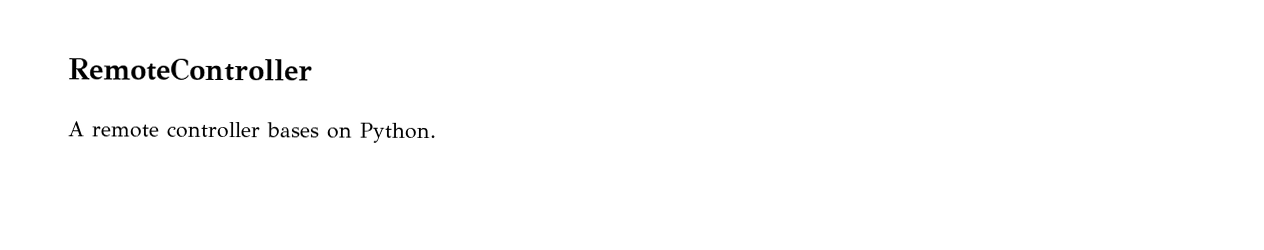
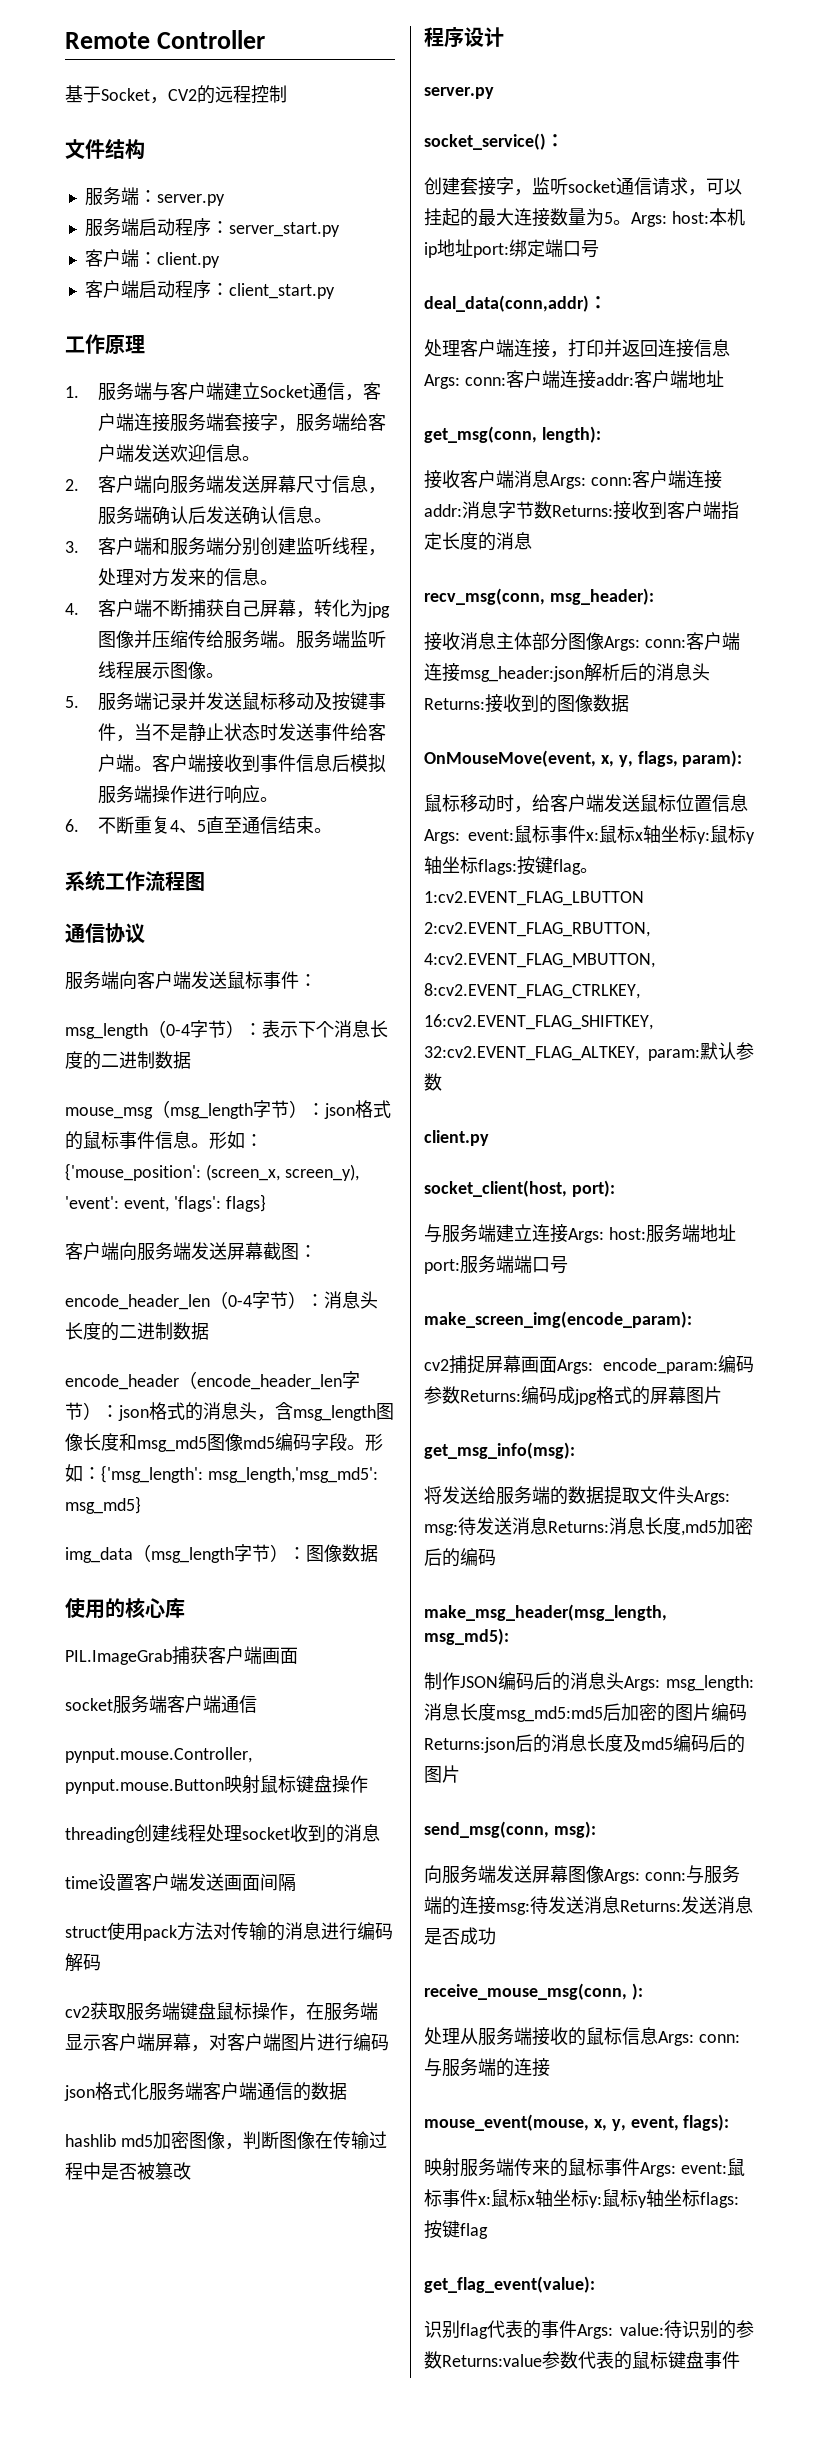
- RemoteController
- A remote controller bases on Python.
+ Remote Controller
+ 基于Socket，CV2的远程控制
+ 文件结构
+ 服务端：server.py
+ 服务端启动程序：server_start.py
+ 客户端：client.py
+ 客户端启动程序：client_start.py
+ 工作原理
+ 1.服务端与客户端建立Socket通信，客户端连接服务端套接字，服务端给客户端发送欢迎信息。
+ 2.客户端向服务端发送屏幕尺寸信息，服务端确认后发送确认信息。
+ 3.客户端和服务端分别创建监听线程，处理对方发来的信息。
+ 4.客户端不断捕获自己屏幕，转化为jpg图像并压缩传给服务端。服务端监听线程展示图像。
+ 5.服务端记录并发送鼠标移动及按键事件，当不是静止状态时发送事件给客户端。客户端接收到事件信息后模拟服务端操作进行响应。
+ 6.不断重复4、5直至通信结束。
+ 系统工作流程图
+ 通信协议
+ 服务端向客户端发送鼠标事件：
+ msg_length（0-4字节）：表示下个消息长度的二进制数据
+ mouse_msg（msg_length字节）：json格式的鼠标事件信息。形如：{'mouse_position': (screen_x, screen_y), 'event': event, 'flags': flags}
+ 客户端向服务端发送屏幕截图：
+ encode_header_len（0-4字节）：消息头长度的二进制数据
+ encode_header（encode_header_len字节）：json格式的消息头，含msg_length图像长度和msg_md5图像md5编码字段。形如：{'msg_length': msg_length,'msg_md5': msg_md5}
+ img_data（msg_length字节）：图像数据
+ 使用的核心库
+ PIL.ImageGrab捕获客户端画面
+ socket服务端客户端通信
+ pynput.mouse.Controller, pynput.mouse.Button映射鼠标键盘操作
+ threading创建线程处理socket收到的消息
+ time设置客户端发送画面间隔
+ struct使用pack方法对传输的消息进行编码解码
+ cv2获取服务端键盘鼠标操作，在服务端显示客户端屏幕，对客户端图片进行编码
+ json格式化服务端客户端通信的数据
+ hashlib md5加密图像，判断图像在传输过程中是否被篡改
+ 程序设计
+ server.py
+ socket_service()：
+ 创建套接字，监听socket通信请求，可以挂起的最大连接数量为5。Args: host:本机ip地址port:绑定端口号
+ deal_data(conn,addr)：
+ 处理客户端连接，打印并返回连接信息Args: conn:客户端连接addr:客户端地址
+ get_msg(conn, length):
+ 接收客户端消息Args: conn:客户端连接addr:消息字节数Returns:接收到客户端指定长度的消息
+ recv_msg(conn, msg_header):
+ 接收消息主体部分图像Args: conn:客户端连接msg_header:json解析后的消息头Returns:接收到的图像数据
+ OnMouseMove(event, x, y, flags, param):
+ 鼠标移动时，给客户端发送鼠标位置信息Args: event:鼠标事件x:鼠标x轴坐标y:鼠标y轴坐标flags:按键flag。1:cv2.EVENT_FLAG_LBUTTON 2:cv2.EVENT_FLAG_RBUTTON, 4:cv2.EVENT_FLAG_MBUTTON, 8:cv2.EVENT_FLAG_CTRLKEY, 16:cv2.EVENT_FLAG_SHIFTKEY, 32:cv2.EVENT_FLAG_ALTKEY, param:默认参数
+ client.py
+ socket_client(host, port):
+ 与服务端建立连接Args: host:服务端地址port:服务端端口号
+ make_screen_img(encode_param):
+ cv2捕捉屏幕画面Args: encode_param:编码参数Returns:编码成jpg格式的屏幕图片
+ get_msg_info(msg):
+ 将发送给服务端的数据提取文件头Args: msg:待发送消息Returns:消息长度,md5加密后的编码
+ make_msg_header(msg_length, msg_md5):
+ 制作JSON编码后的消息头Args: msg_length:消息长度msg_md5:md5后加密的图片编码Returns:json后的消息长度及md5编码后的图片
+ send_msg(conn, msg):
+ 向服务端发送屏幕图像Args: conn:与服务端的连接msg:待发送消息Returns:发送消息是否成功
+ receive_mouse_msg(conn, ):
+ 处理从服务端接收的鼠标信息Args: conn:与服务端的连接
+ mouse_event(mouse, x, y, event, flags):
+ 映射服务端传来的鼠标事件Args: event:鼠标事件x:鼠标x轴坐标y:鼠标y轴坐标flags:按键flag
+ get_flag_event(value):
+ 识别flag代表的事件Args: value:待识别的参数Returns:value参数代表的鼠标键盘事件

